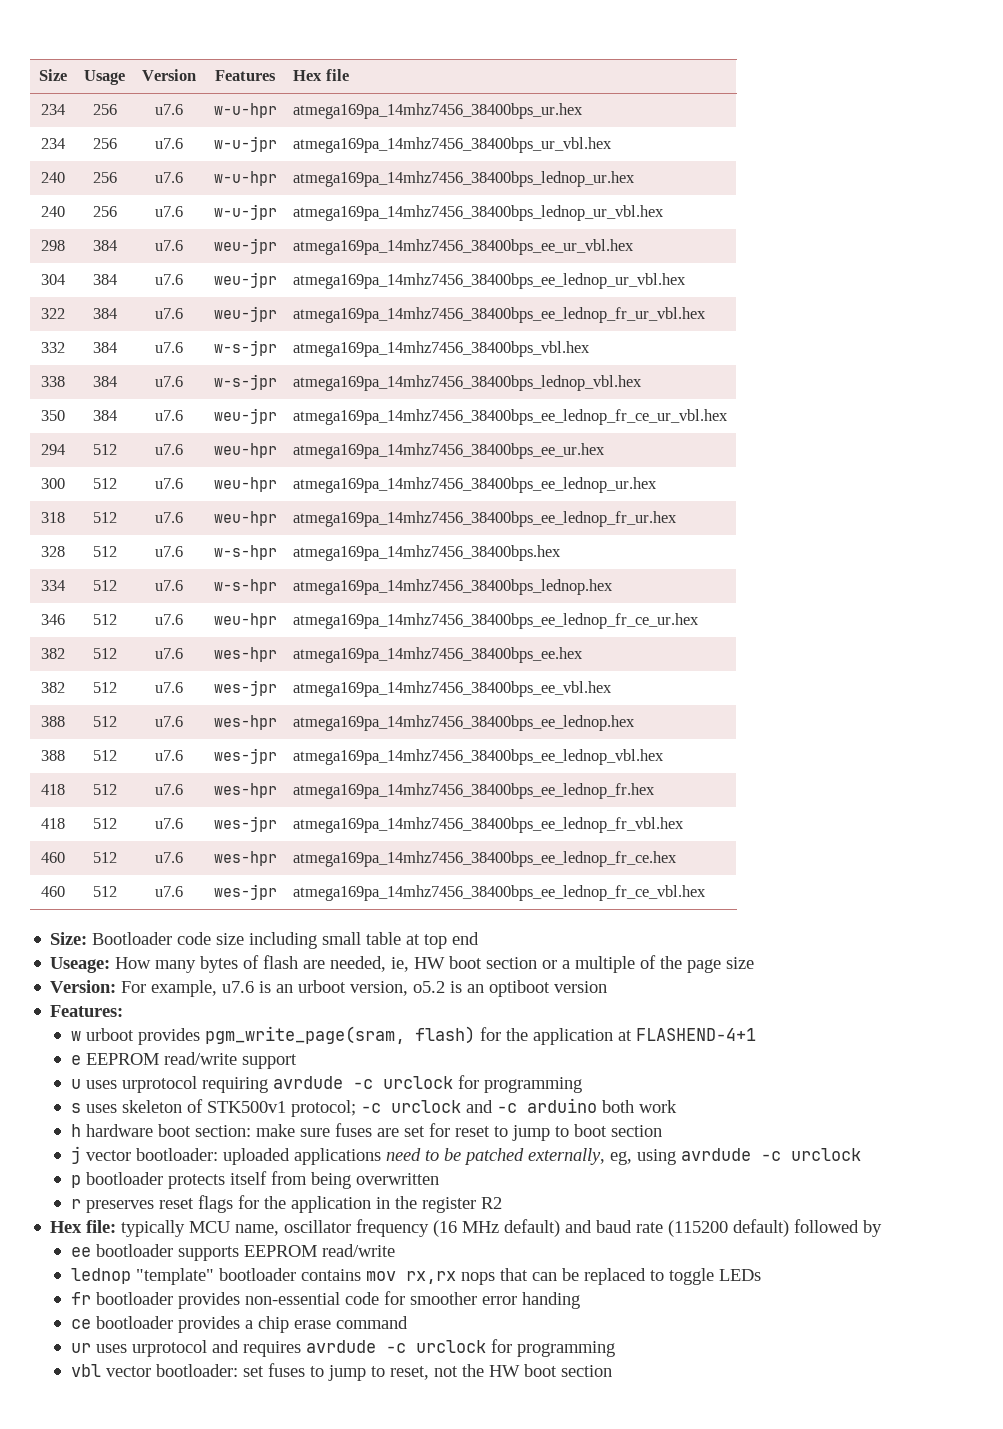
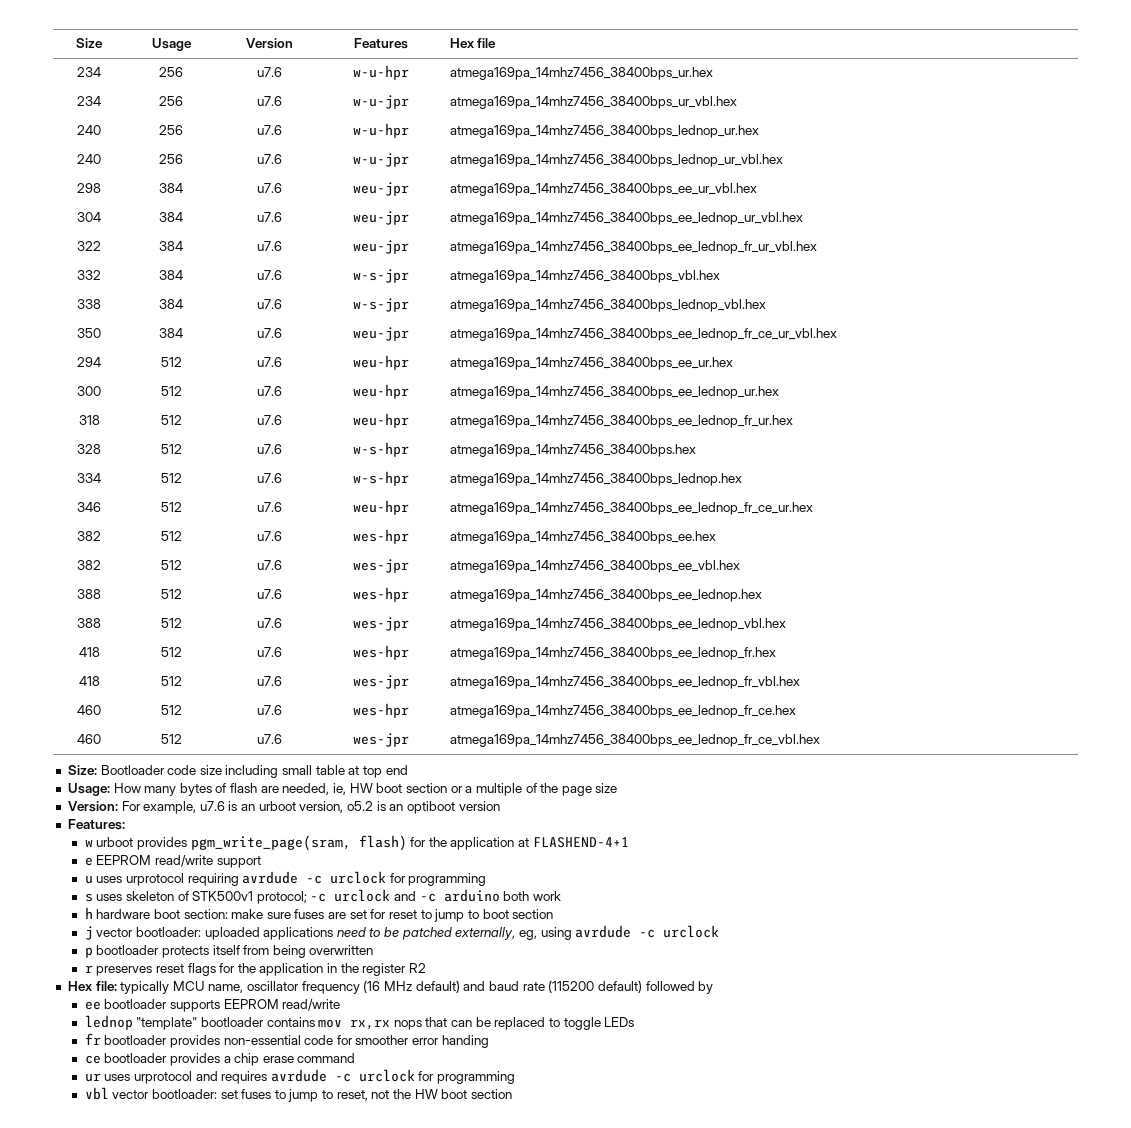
- Useage: How many bytes of flash are needed, ie, HW boot section or a multiple of the page size
+ Usage: How many bytes of flash are needed, ie, HW boot section or a multiple of the page size

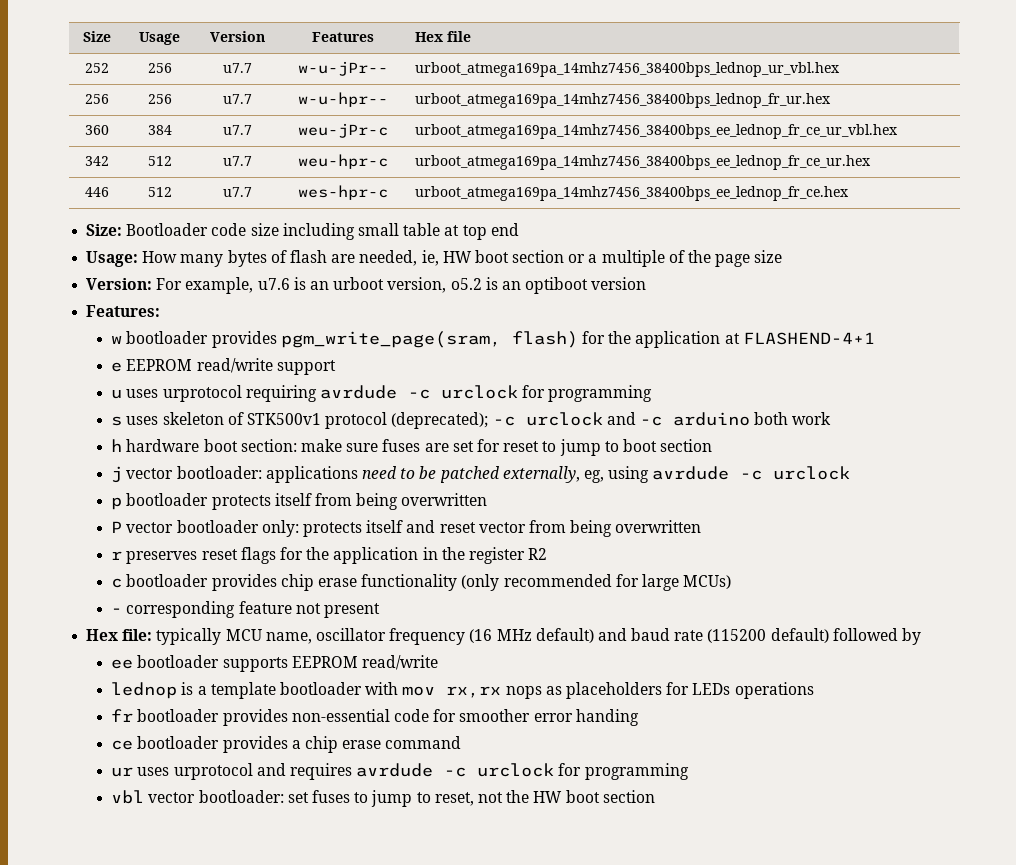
- 234 | 256 | u7.6 | w-u-hpr | atmega169pa_14mhz7456_38400bps_ur.hex
- 234 | 256 | u7.6 | w-u-jpr | atmega169pa_14mhz7456_38400bps_ur_vbl.hex
- 240 | 256 | u7.6 | w-u-hpr | atmega169pa_14mhz7456_38400bps_lednop_ur.hex
- 240 | 256 | u7.6 | w-u-jpr | atmega169pa_14mhz7456_38400bps_lednop_ur_vbl.hex
- 298 | 384 | u7.6 | weu-jpr | atmega169pa_14mhz7456_38400bps_ee_ur_vbl.hex
- 304 | 384 | u7.6 | weu-jpr | atmega169pa_14mhz7456_38400bps_ee_lednop_ur_vbl.hex
- 322 | 384 | u7.6 | weu-jpr | atmega169pa_14mhz7456_38400bps_ee_lednop_fr_ur_vbl.hex
- 332 | 384 | u7.6 | w-s-jpr | atmega169pa_14mhz7456_38400bps_vbl.hex
- 338 | 384 | u7.6 | w-s-jpr | atmega169pa_14mhz7456_38400bps_lednop_vbl.hex
- 350 | 384 | u7.6 | weu-jpr | atmega169pa_14mhz7456_38400bps_ee_lednop_fr_ce_ur_vbl.hex
- 294 | 512 | u7.6 | weu-hpr | atmega169pa_14mhz7456_38400bps_ee_ur.hex
- 300 | 512 | u7.6 | weu-hpr | atmega169pa_14mhz7456_38400bps_ee_lednop_ur.hex
- 318 | 512 | u7.6 | weu-hpr | atmega169pa_14mhz7456_38400bps_ee_lednop_fr_ur.hex
- 328 | 512 | u7.6 | w-s-hpr | atmega169pa_14mhz7456_38400bps.hex
- 334 | 512 | u7.6 | w-s-hpr | atmega169pa_14mhz7456_38400bps_lednop.hex
- 346 | 512 | u7.6 | weu-hpr | atmega169pa_14mhz7456_38400bps_ee_lednop_fr_ce_ur.hex
- 382 | 512 | u7.6 | wes-hpr | atmega169pa_14mhz7456_38400bps_ee.hex
- 382 | 512 | u7.6 | wes-jpr | atmega169pa_14mhz7456_38400bps_ee_vbl.hex
- 388 | 512 | u7.6 | wes-hpr | atmega169pa_14mhz7456_38400bps_ee_lednop.hex
- 388 | 512 | u7.6 | wes-jpr | atmega169pa_14mhz7456_38400bps_ee_lednop_vbl.hex
- 418 | 512 | u7.6 | wes-hpr | atmega169pa_14mhz7456_38400bps_ee_lednop_fr.hex
- 418 | 512 | u7.6 | wes-jpr | atmega169pa_14mhz7456_38400bps_ee_lednop_fr_vbl.hex
- 460 | 512 | u7.6 | wes-hpr | atmega169pa_14mhz7456_38400bps_ee_lednop_fr_ce.hex
- 460 | 512 | u7.6 | wes-jpr | atmega169pa_14mhz7456_38400bps_ee_lednop_fr_ce_vbl.hex
+ 252 | 256 | u7.7 | w-u-jPr-- | urboot_atmega169pa_14mhz7456_38400bps_lednop_ur_vbl.hex
+ 256 | 256 | u7.7 | w-u-hpr-- | urboot_atmega169pa_14mhz7456_38400bps_lednop_fr_ur.hex
+ 360 | 384 | u7.7 | weu-jPr-c | urboot_atmega169pa_14mhz7456_38400bps_ee_lednop_fr_ce_ur_vbl.hex
+ 342 | 512 | u7.7 | weu-hpr-c | urboot_atmega169pa_14mhz7456_38400bps_ee_lednop_fr_ce_ur.hex
+ 446 | 512 | u7.7 | wes-hpr-c | urboot_atmega169pa_14mhz7456_38400bps_ee_lednop_fr_ce.hex
- w urboot provides pgm_write_page(sram, flash) for the application at FLASHEND-4+1
+ w bootloader provides pgm_write_page(sram, flash) for the application at FLASHEND-4+1
- s uses skeleton of STK500v1 protocol; -c urclock and -c arduino both work
+ s uses skeleton of STK500v1 protocol (deprecated); -c urclock and -c arduino both work
- j vector bootloader: uploaded applications need to be patched externally, eg, using avrdude -c urclock
+ j vector bootloader: applications need to be patched externally, eg, using avrdude -c urclock
+ P vector bootloader only: protects itself and reset vector from being overwritten
+ c bootloader provides chip erase functionality (only recommended for large MCUs)
+ - corresponding feature not present
- lednop "template" bootloader contains mov rx,rx nops that can be replaced to toggle LEDs
+ lednop is a template bootloader with mov rx,rx nops as placeholders for LEDs operations

